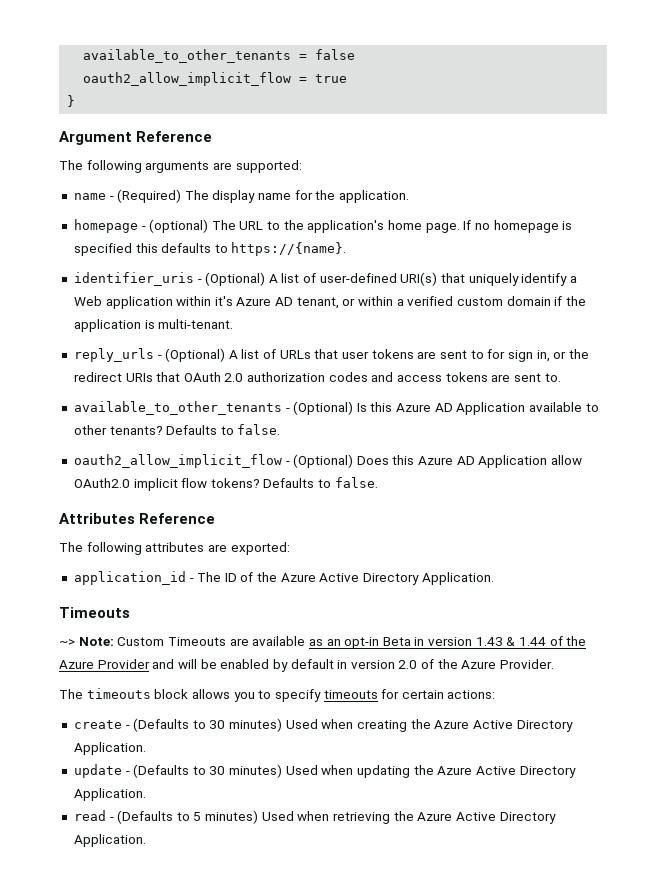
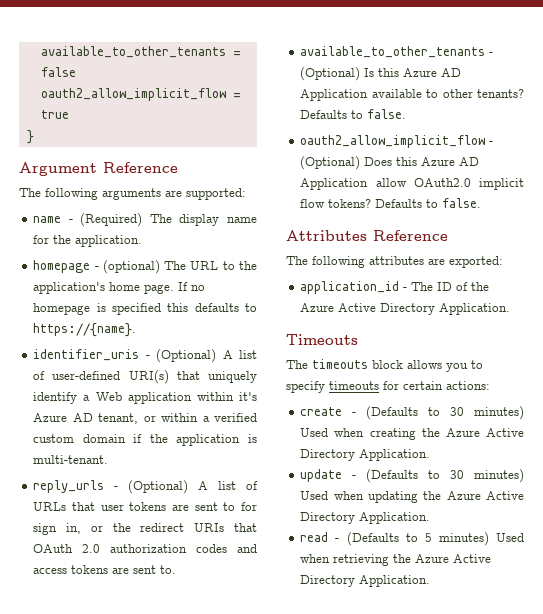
- ~> Note: Custom Timeouts are available as an opt-in Beta in version 1.43 & 1.44 of the Azure Provider and will be enabled by default in version 2.0 of the Azure Provider.

